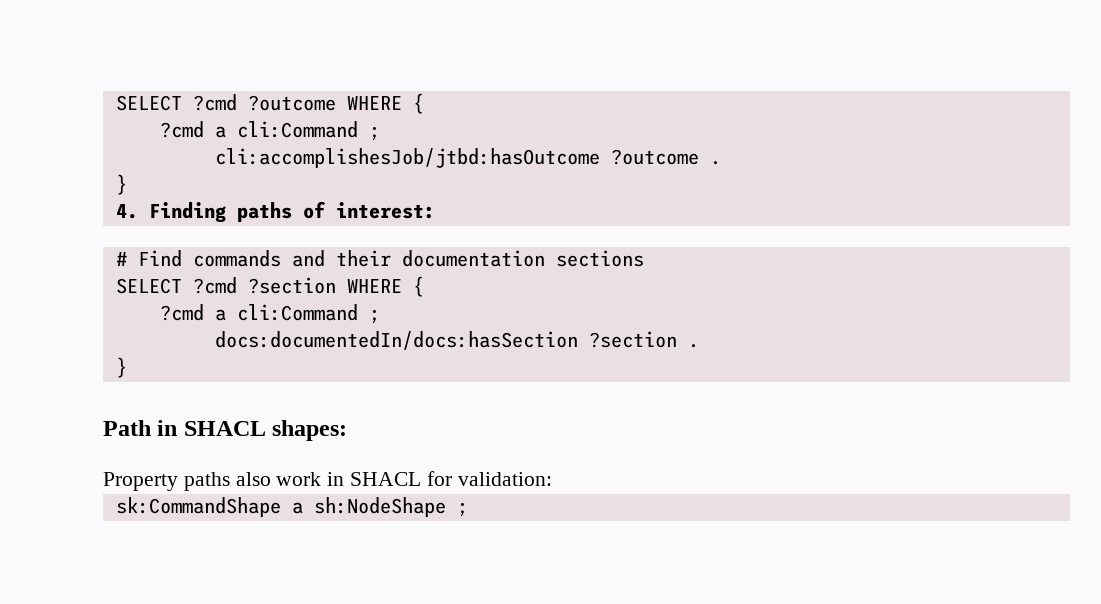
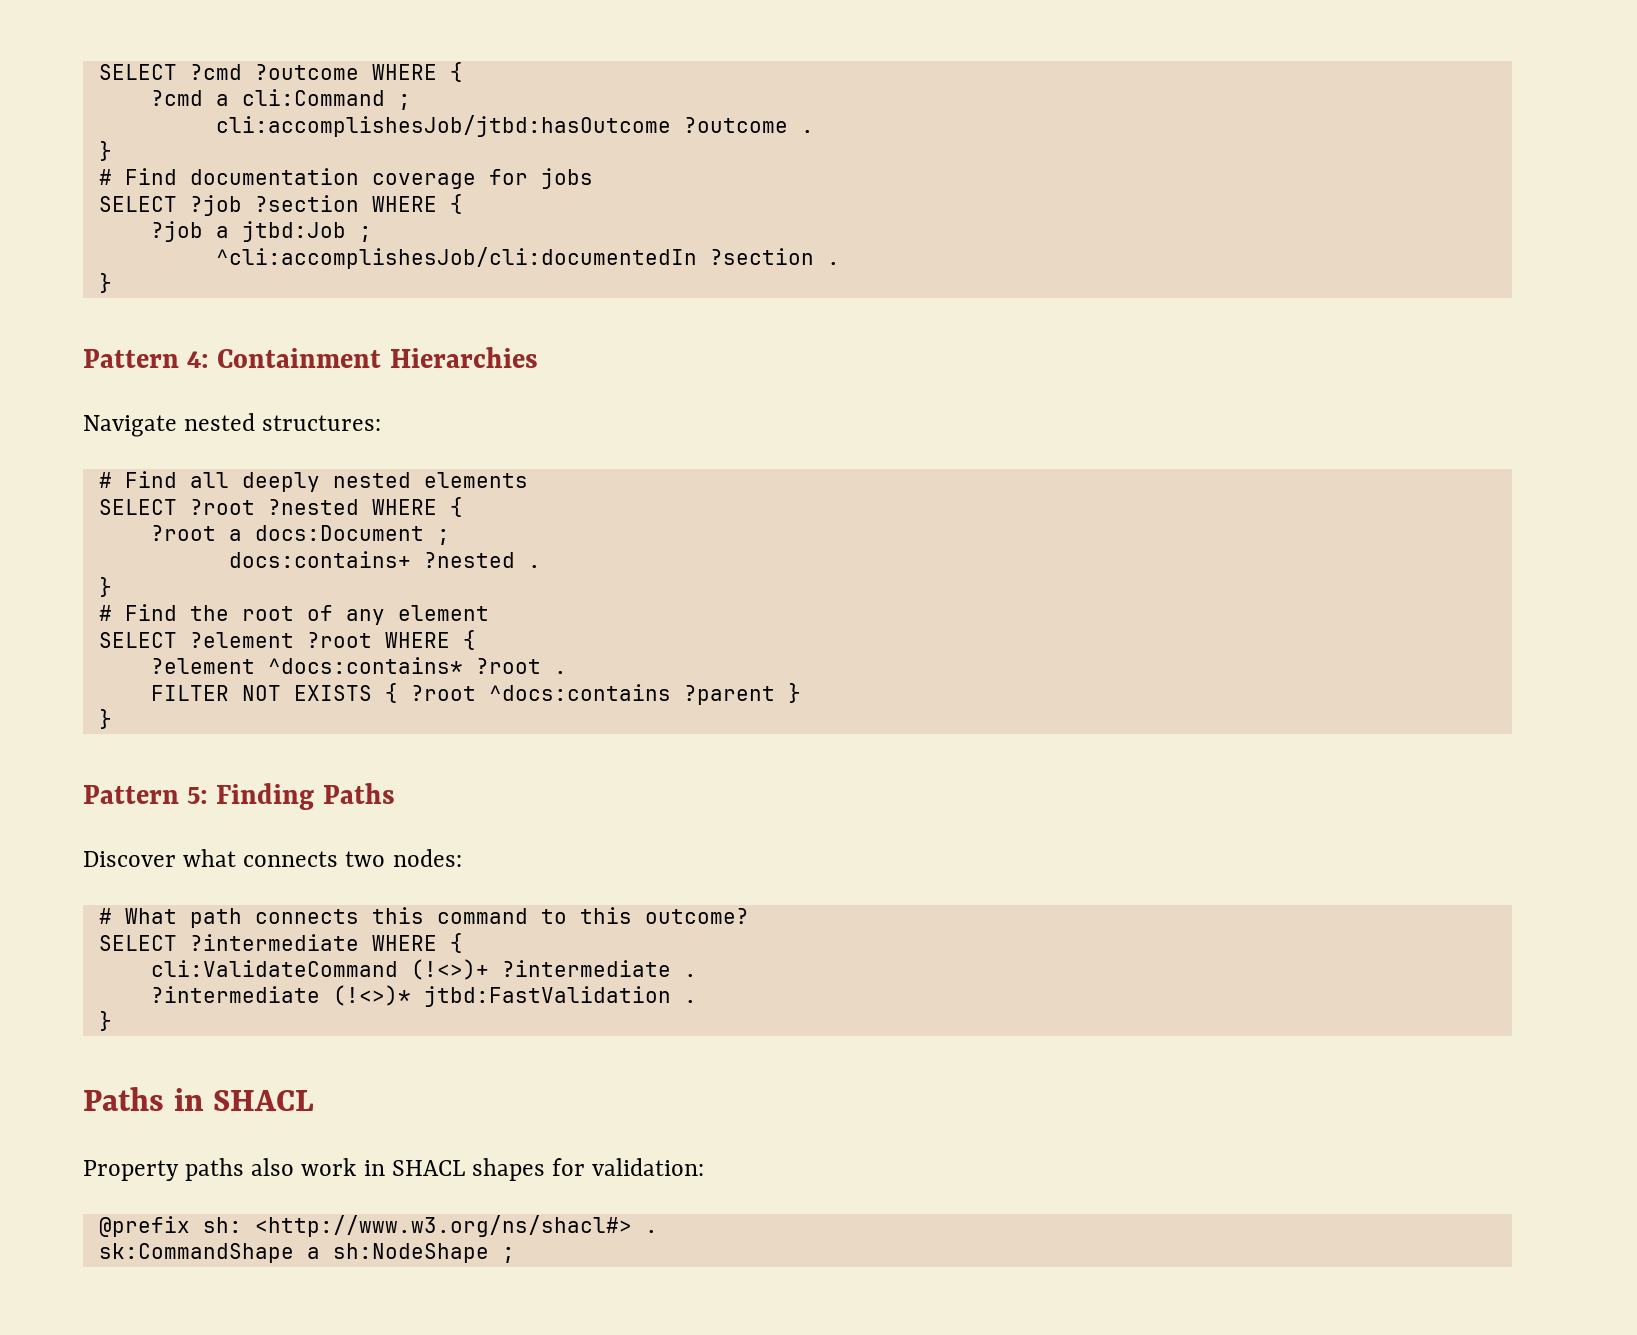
- 4. Finding paths of interest:
- # Find commands and their documentation sections
- SELECT ?cmd ?section WHERE {
- ?cmd a cli:Command ;
- docs:documentedIn/docs:hasSection ?section .
+ # Find documentation coverage for jobs
+ SELECT ?job ?section WHERE {
+ ?job a jtbd:Job ;
+ ^cli:accomplishesJob/cli:documentedIn ?section .
- Path in SHACL shapes:
+ Pattern 4: Containment Hierarchies
+ Navigate nested structures:
+ # Find all deeply nested elements
+ SELECT ?root ?nested WHERE {
+ ?root a docs:Document ;
+ docs:contains+ ?nested .
+ }
+ # Find the root of any element
+ SELECT ?element ?root WHERE {
+ ?element ^docs:contains* ?root .
+ FILTER NOT EXISTS { ?root ^docs:contains ?parent }
+ }
+ Pattern 5: Finding Paths
+ Discover what connects two nodes:
+ # What path connects this command to this outcome?
+ SELECT ?intermediate WHERE {
+ cli:ValidateCommand (!<>)+ ?intermediate .
+ ?intermediate (!<>)* jtbd:FastValidation .
+ }
+ Paths in SHACL
- Property paths also work in SHACL for validation:
+ Property paths also work in SHACL shapes for validation:
+ @prefix sh: <http://www.w3.org/ns/shacl#> .

